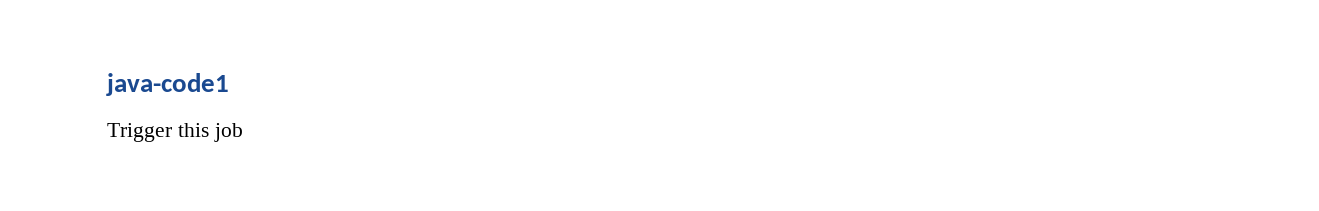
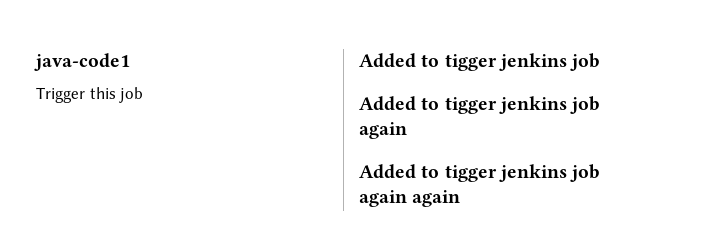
  Trigger this job
+ Added to tigger jenkins job
+ Added to tigger jenkins job again
+ Added to tigger jenkins job again again

